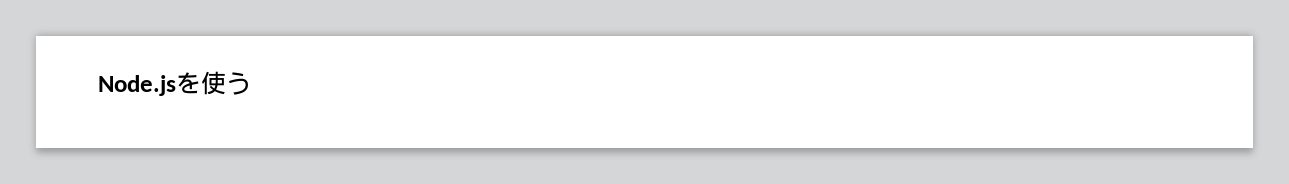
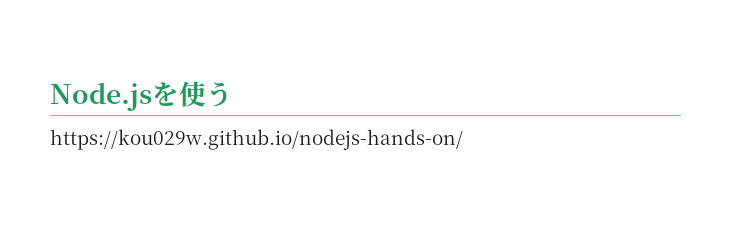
+ https://kou029w.github.io/nodejs-hands-on/

